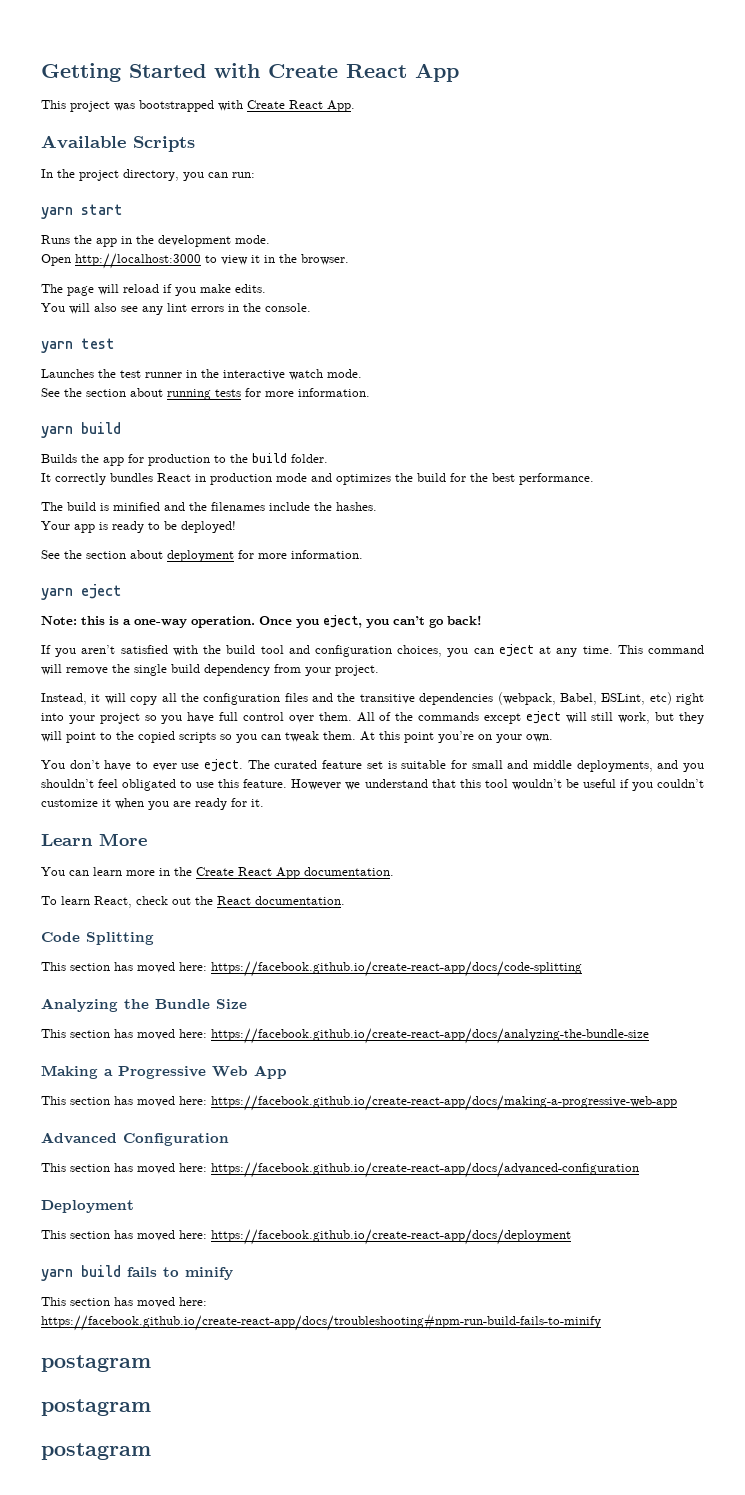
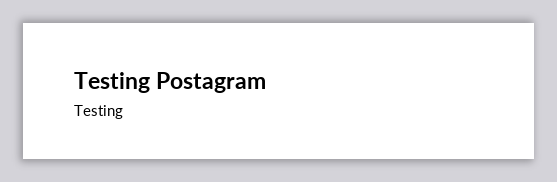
- Getting Started with Create React App
- This project was bootstrapped with Create React App.
- Available Scripts
- In the project directory, you can run:
- yarn start
- Runs the app in the development mode.
- Open http://localhost:3000 to view it in the browser.
- The page will reload if you make edits.
- You will also see any lint errors in the console.
- yarn test
- Launches the test runner in the interactive watch mode.
- See the section about running tests for more information.
- yarn build
- Builds the app for production to the build folder.
- It correctly bundles React in production mode and optimizes the build for the best performance.
- The build is minified and the filenames include the hashes.
- Your app is ready to be deployed!
- See the section about deployment for more information.
- yarn eject
- Note: this is a one-way operation. Once you eject, you can’t go back!
- If you aren’t satisfied with the build tool and configuration choices, you can eject at any time. This command will remove the single build dependency from your project.
- Instead, it will copy all the configuration files and the transitive dependencies (webpack, Babel, ESLint, etc) right into your project so you have full control over them. All of the commands except eject will still work, but they will point to the copied scripts so you can tweak them. At this point you’re on your own.
- You don’t have to ever use eject. The curated feature set is suitable for small and middle deployments, and you shouldn’t feel obligated to use this feature. However we understand that this tool wouldn’t be useful if you couldn’t customize it when you are ready for it.
- Learn More
- You can learn more in the Create React App documentation.
- To learn React, check out the React documentation.
- Code Splitting
- This section has moved here: https://facebook.github.io/create-react-app/docs/code-splitting
- Analyzing the Bundle Size
- This section has moved here: https://facebook.github.io/create-react-app/docs/analyzing-the-bundle-size
- Making a Progressive Web App
- This section has moved here: https://facebook.github.io/create-react-app/docs/making-a-progressive-web-app
- Advanced Configuration
- This section has moved here: https://facebook.github.io/create-react-app/docs/advanced-configuration
- Deployment
- This section has moved here: https://facebook.github.io/create-react-app/docs/deployment
- yarn build fails to minify
- This section has moved here: https://facebook.github.io/create-react-app/docs/troubleshooting#npm-run-build-fails-to-minify
- postagram
- postagram
- postagram
+ Testing Postagram
+ Testing

